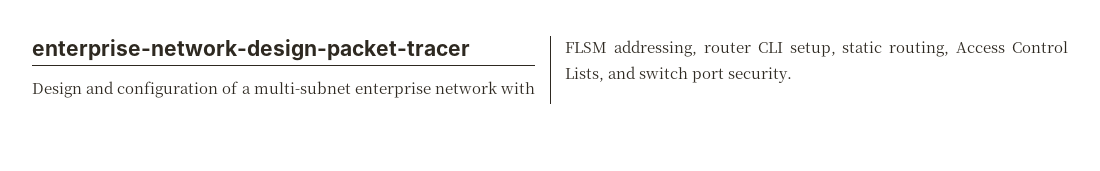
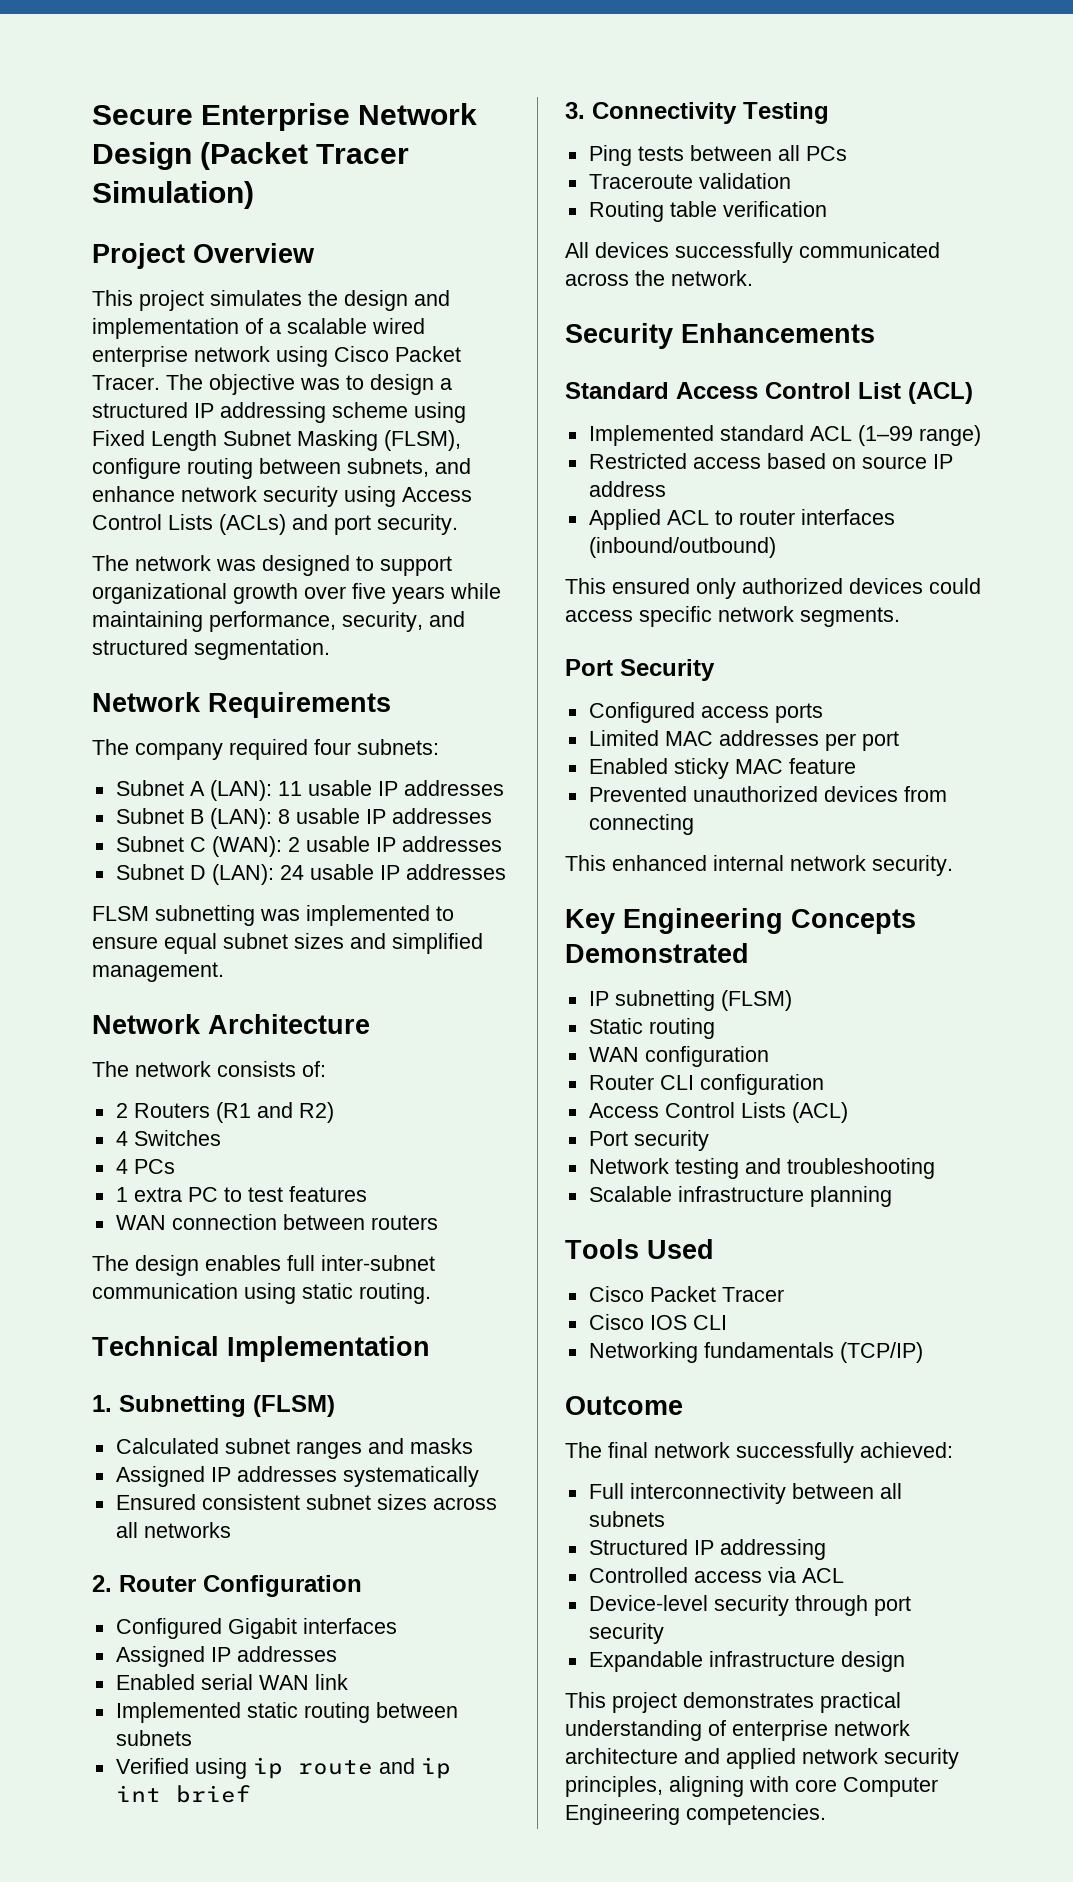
- enterprise-network-design-packet-tracer
- Design and configuration of a multi-subnet enterprise network with FLSM addressing, router CLI setup, static routing, Access Control Lists, and switch port security.
+ Secure Enterprise Network Design (Packet Tracer Simulation)
+ Project Overview
+ This project simulates the design and implementation of a scalable wired enterprise network using Cisco Packet Tracer. The objective was to design a structured IP addressing scheme using Fixed Length Subnet Masking (FLSM), configure routing between subnets, and enhance network security using Access Control Lists (ACLs) and port security.
+ The network was designed to support organizational growth over five years while maintaining performance, security, and structured segmentation.
+ Network Requirements
+ The company required four subnets:
+ Subnet A (LAN): 11 usable IP addresses
+ Subnet B (LAN): 8 usable IP addresses
+ Subnet C (WAN): 2 usable IP addresses
+ Subnet D (LAN): 24 usable IP addresses
+ FLSM subnetting was implemented to ensure equal subnet sizes and simplified management.
+ Network Architecture
+ The network consists of:
+ 2 Routers (R1 and R2)
+ 4 Switches
+ 4 PCs
+ 1 extra PC to test features
+ WAN connection between routers
+ The design enables full inter-subnet communication using static routing.
+ Technical Implementation
+ 1. Subnetting (FLSM)
+ Calculated subnet ranges and masks
+ Assigned IP addresses systematically
+ Ensured consistent subnet sizes across all networks
+ 2. Router Configuration
+ Configured Gigabit interfaces
+ Assigned IP addresses
+ Enabled serial WAN link
+ Implemented static routing between subnets
+ Verified using ip route and ip int brief
+ 3. Connectivity Testing
+ Ping tests between all PCs
+ Traceroute validation
+ Routing table verification
+ All devices successfully communicated across the network.
+ Security Enhancements
+ Standard Access Control List (ACL)
+ Implemented standard ACL (1–99 range)
+ Restricted access based on source IP address
+ Applied ACL to router interfaces (inbound/outbound)
+ This ensured only authorized devices could access specific network segments.
+ Port Security
+ Configured access ports
+ Limited MAC addresses per port
+ Enabled sticky MAC feature
+ Prevented unauthorized devices from connecting
+ This enhanced internal network security.
+ Key Engineering Concepts Demonstrated
+ IP subnetting (FLSM)
+ Static routing
+ WAN configuration
+ Router CLI configuration
+ Access Control Lists (ACL)
+ Port security
+ Network testing and troubleshooting
+ Scalable infrastructure planning
+ Tools Used
+ Cisco Packet Tracer
+ Cisco IOS CLI
+ Networking fundamentals (TCP/IP)
+ Outcome
+ The final network successfully achieved:
+ Full interconnectivity between all subnets
+ Structured IP addressing
+ Controlled access via ACL
+ Device-level security through port security
+ Expandable infrastructure design
+ This project demonstrates practical understanding of enterprise network architecture and applied network security principles, aligning with core Computer Engineering competencies.

